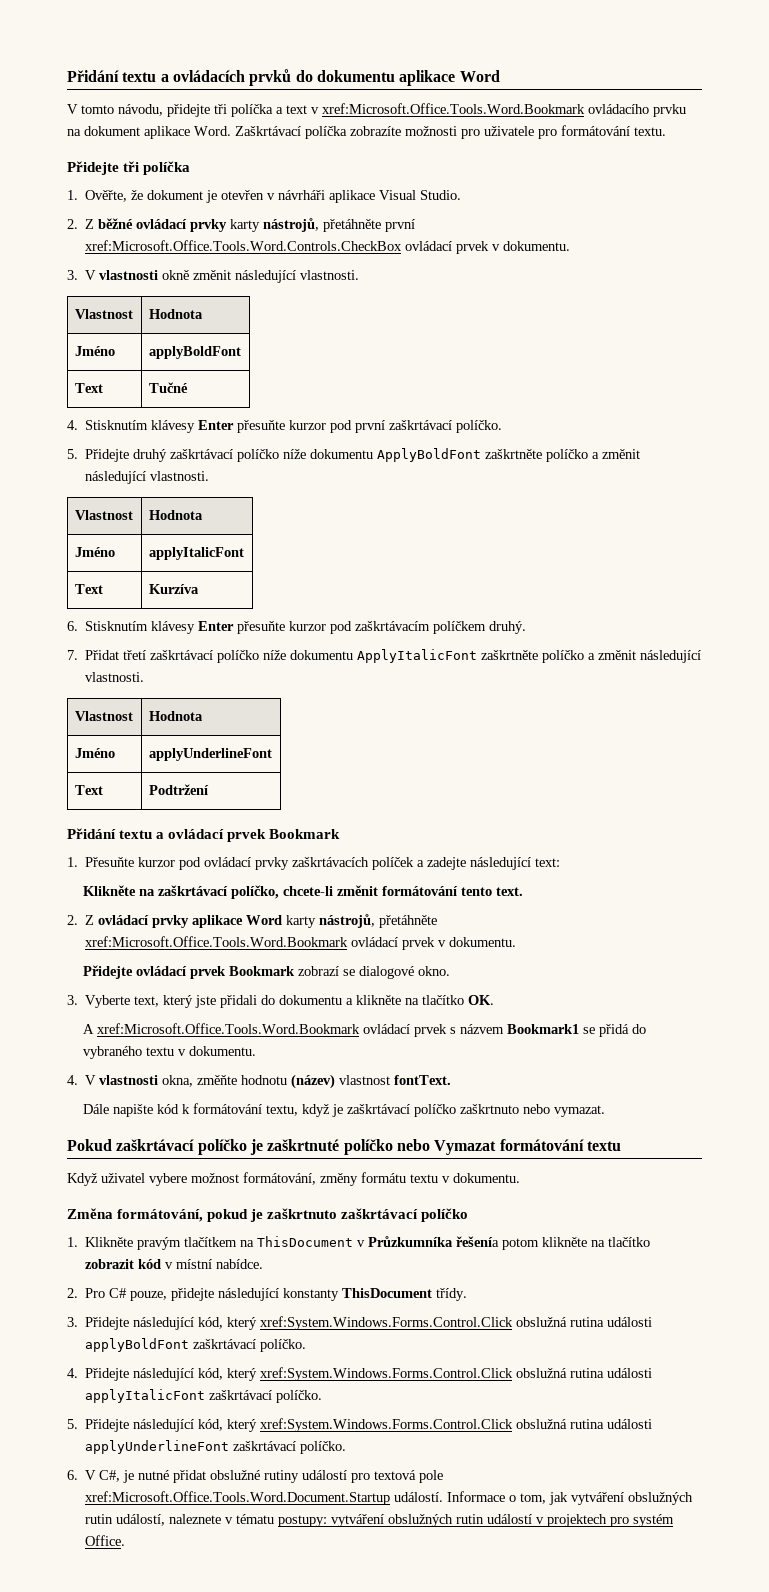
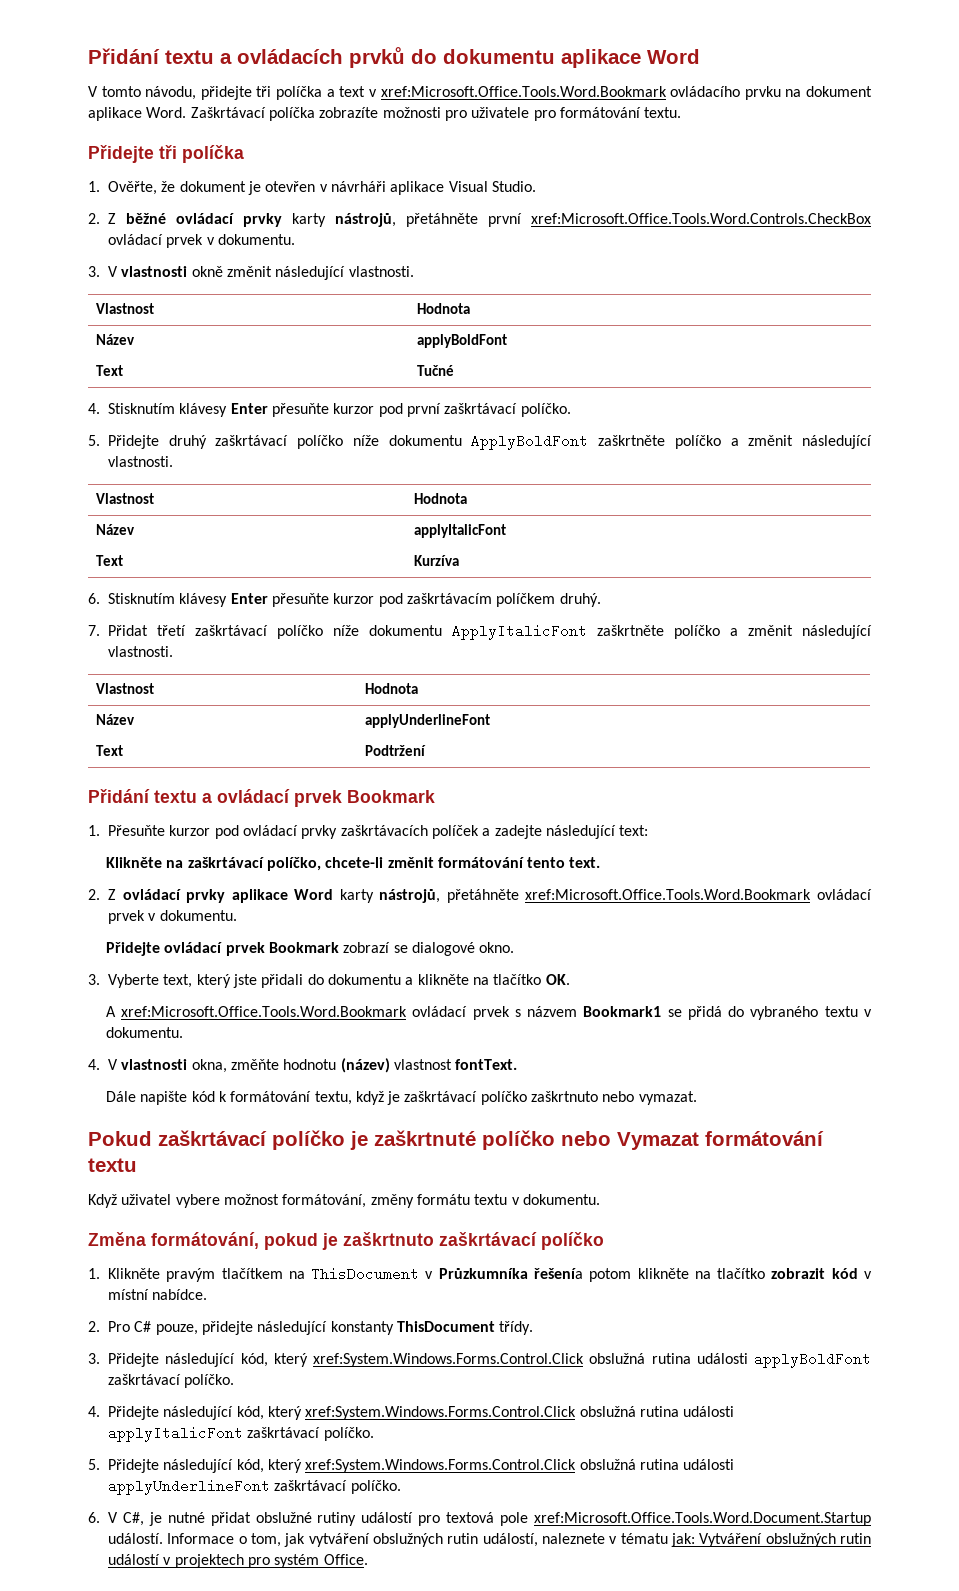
- Jméno | applyBoldFont
+ Název | applyBoldFont
- Jméno | applyItalicFont
+ Název | applyItalicFont
- Jméno | applyUnderlineFont
+ Název | applyUnderlineFont
- Informace o tom, jak vytváření obslužných rutin událostí, naleznete v tématu postupy: vytváření obslužných rutin událostí v projektech pro systém Office.
+ Informace o tom, jak vytváření obslužných rutin událostí, naleznete v tématu jak: Vytváření obslužných rutin událostí v projektech pro systém Office.

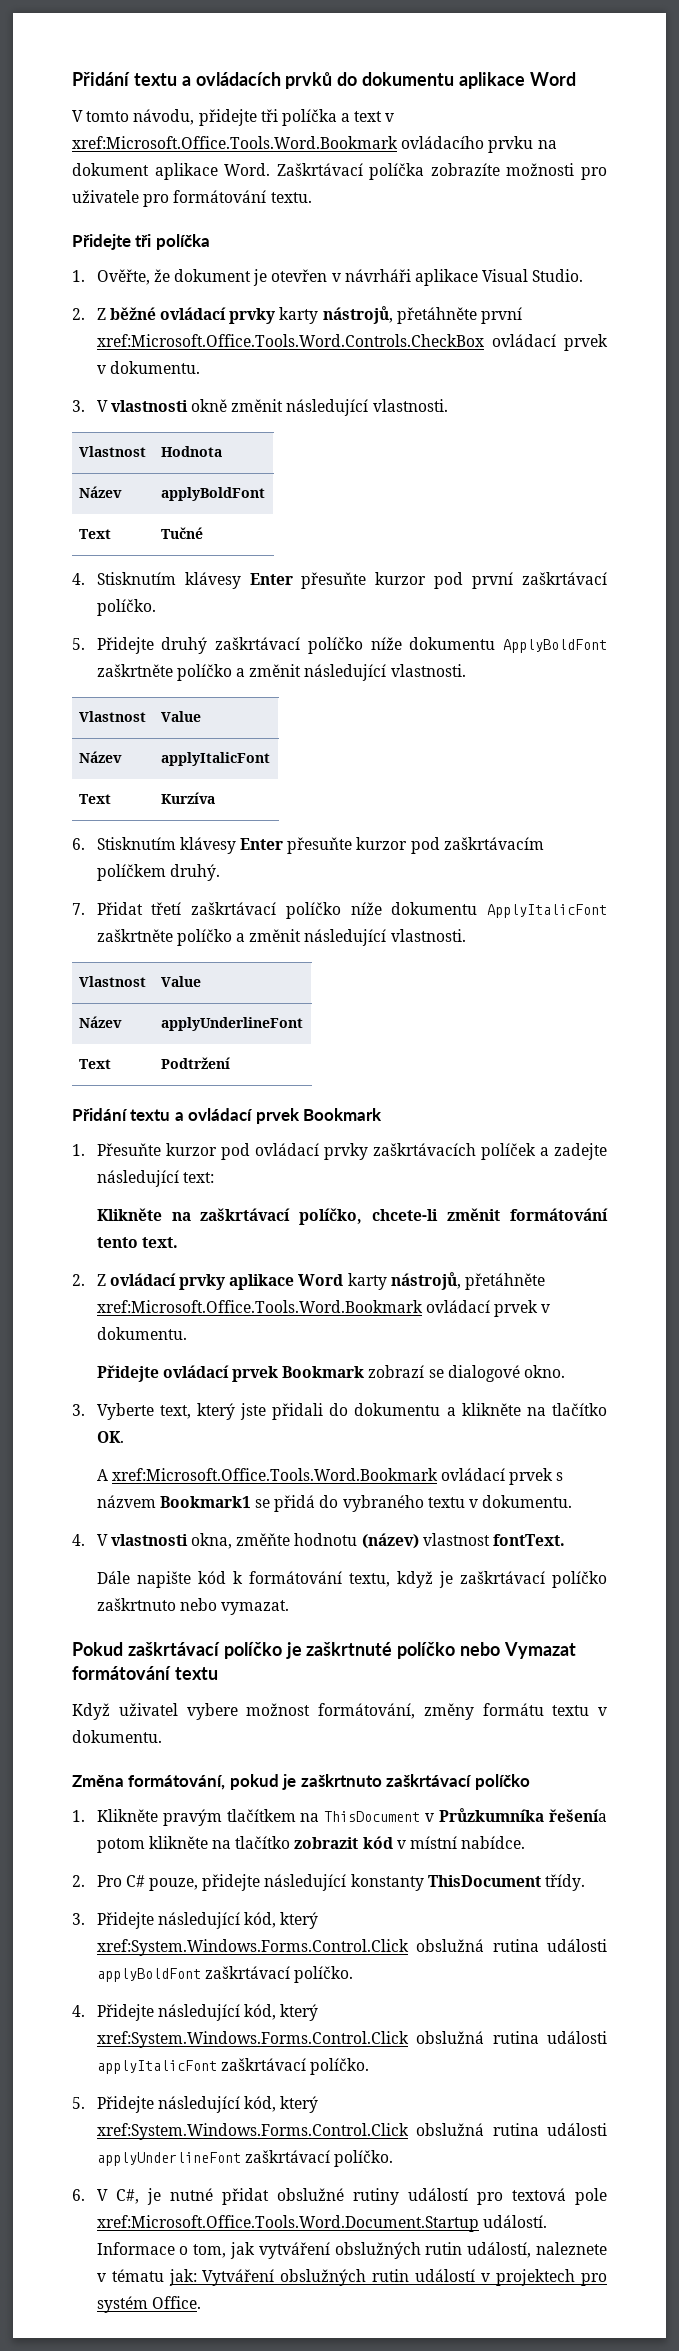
  5. Přidejte druhý zaškrtávací políčko níže dokumentu ApplyBoldFont zaškrtněte políčko a změnit následující vlastnosti.
- Vlastnost | Hodnota
+ Vlastnost | Value
  7. Přidat třetí zaškrtávací políčko níže dokumentu ApplyItalicFont zaškrtněte políčko a změnit následující vlastnosti.
- Vlastnost | Hodnota
+ Vlastnost | Value

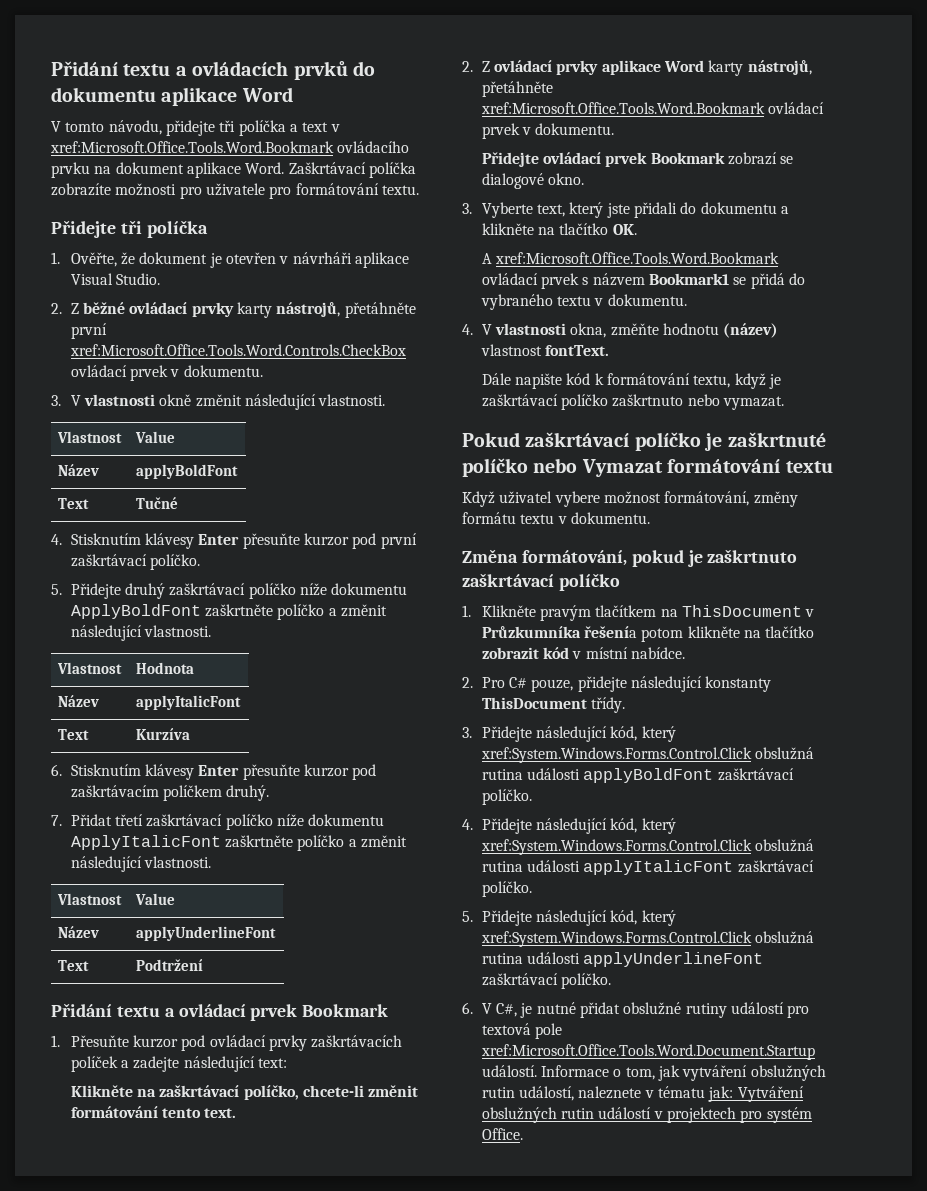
  3. V vlastnosti okně změnit následující vlastnosti.
- Vlastnost | Hodnota
+ Vlastnost | Value
  5. Přidejte druhý zaškrtávací políčko níže dokumentu ApplyBoldFont zaškrtněte políčko a změnit následující vlastnosti.
- Vlastnost | Value
+ Vlastnost | Hodnota

